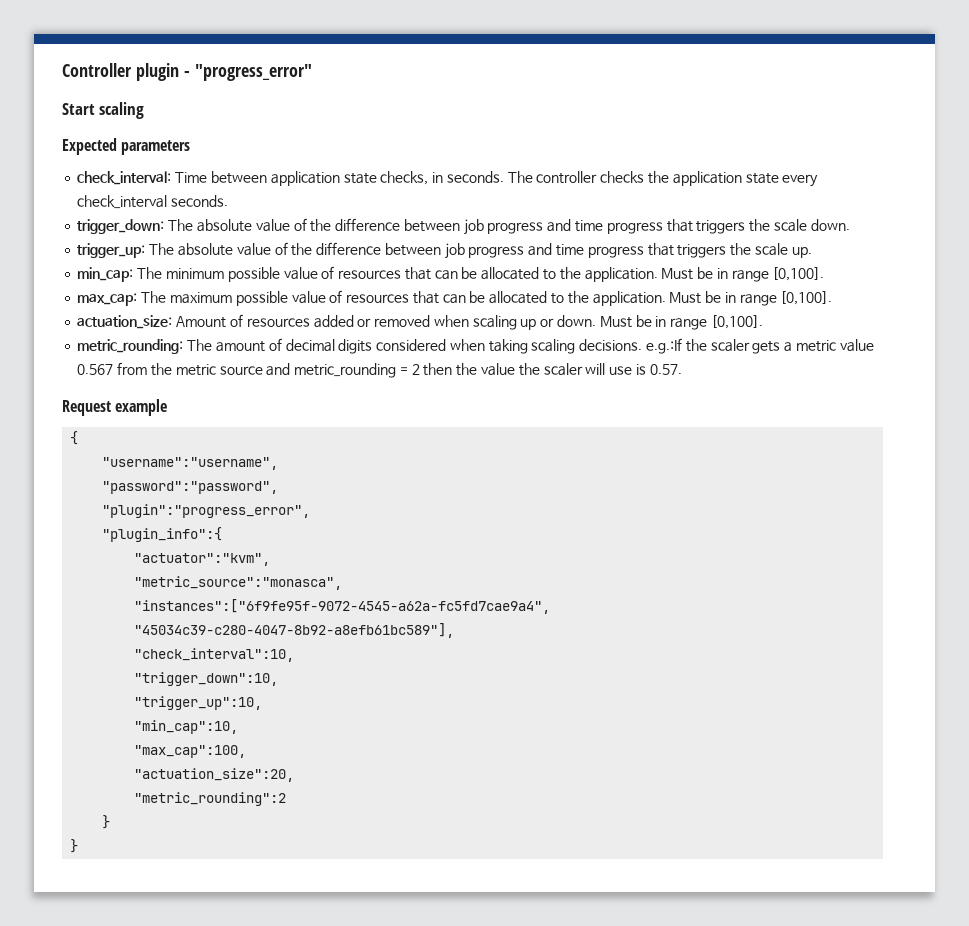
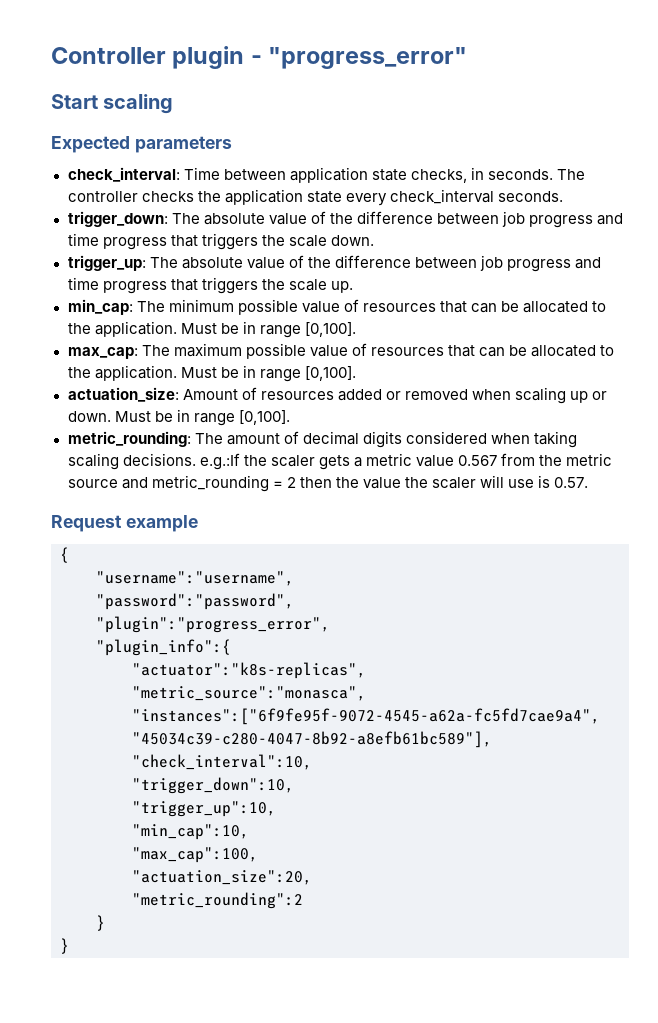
- "actuator":"kvm",
+ "actuator":"k8s-replicas",

